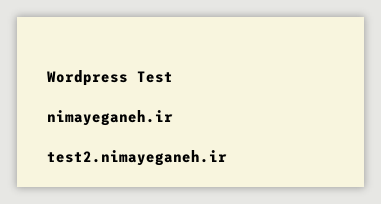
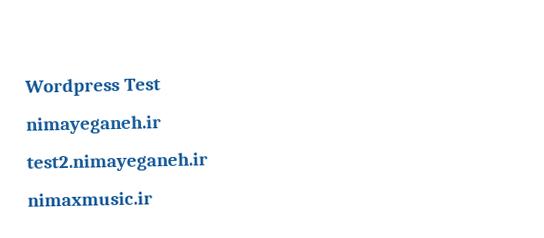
+ nimaxmusic.ir

